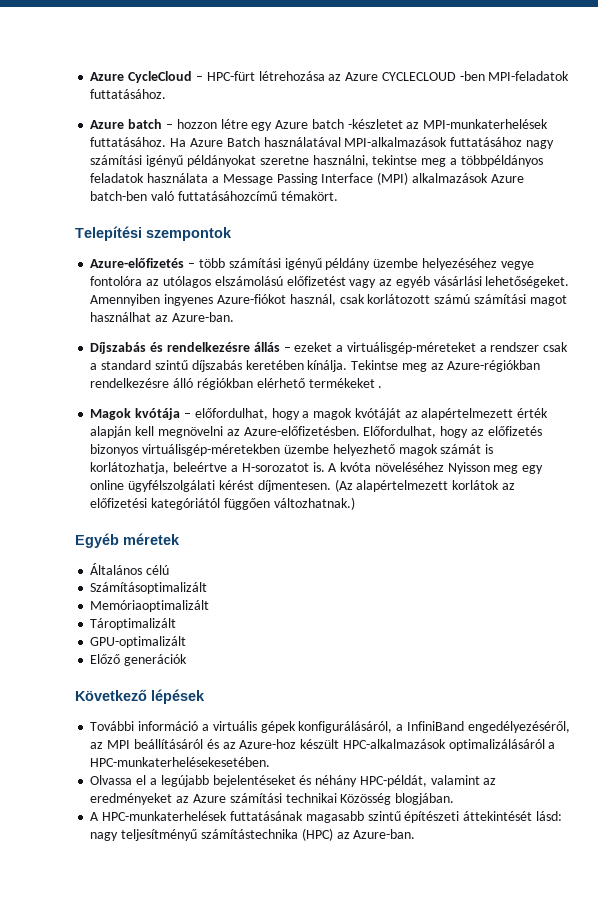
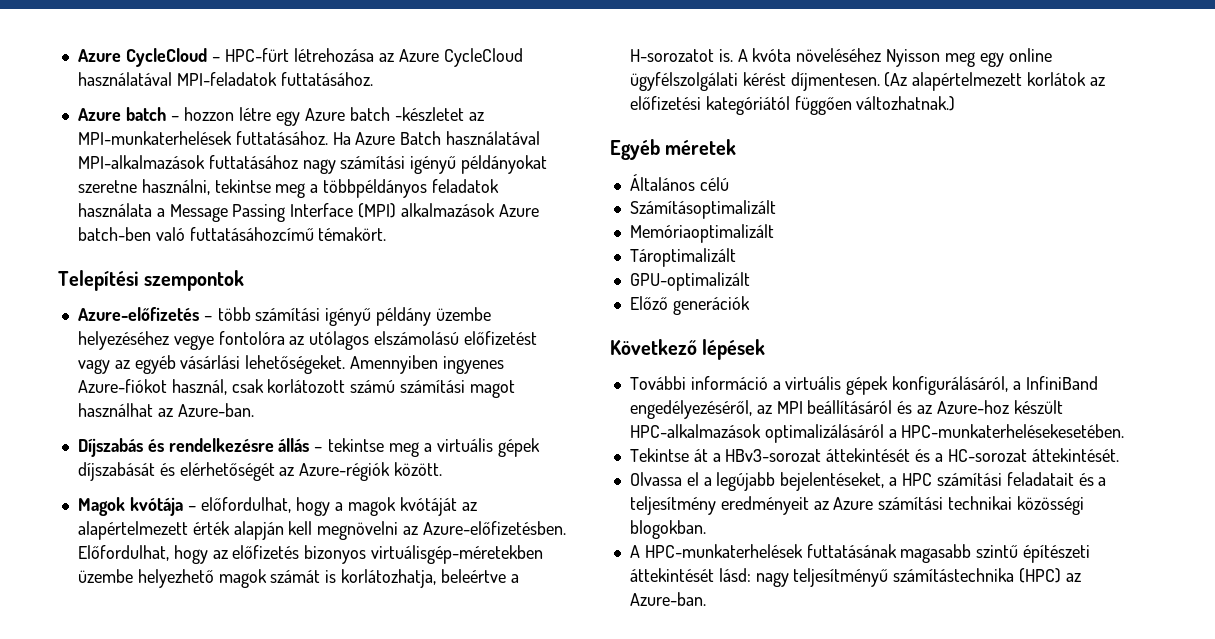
- Azure CycleCloud – HPC-fürt létrehozása az Azure CYCLECLOUD -ben MPI-feladatok futtatásához.
+ Azure CycleCloud – HPC-fürt létrehozása az Azure CycleCloud használatával MPI-feladatok futtatásához.
- Díjszabás és rendelkezésre állás – ezeket a virtuálisgép-méreteket a rendszer csak a standard szintű díjszabás keretében kínálja. Tekintse meg az Azure-régiókban rendelkezésre álló régiókban elérhető termékeket .
+ Díjszabás és rendelkezésre állás – tekintse meg a virtuális gépek díjszabását és elérhetőségét az Azure-régiók között.
- Olvassa el a legújabb bejelentéseket és néhány HPC-példát, valamint az eredményeket az Azure számítási technikai Közösség blogjában.
+ Tekintse át a HBv3-sorozat áttekintését és a HC-sorozat áttekintését.
+ Olvassa el a legújabb bejelentéseket, a HPC számítási feladatait és a teljesítmény eredményeit az Azure számítási technikai közösségi blogokban.

